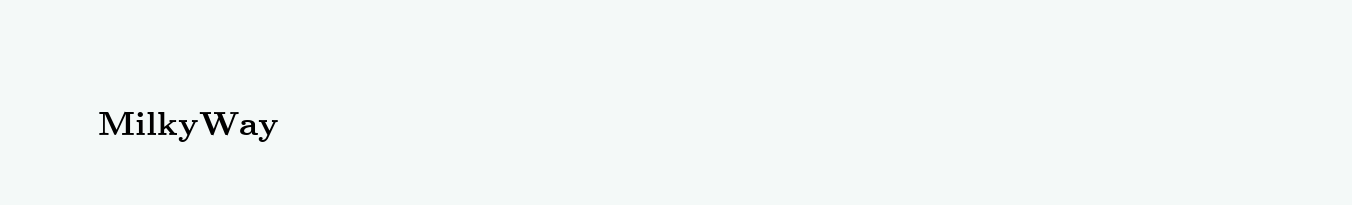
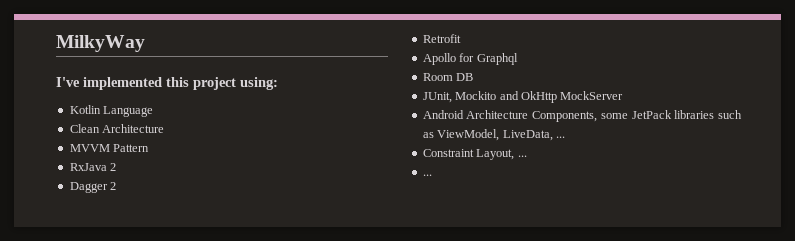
+ I've implemented this project using:
+ Kotlin Language
+ Clean Architecture
+ MVVM Pattern
+ RxJava 2
+ Dagger 2
+ Retrofit
+ Apollo for Graphql
+ Room DB
+ JUnit, Mockito and OkHttp MockServer
+ Android Architecture Components, some JetPack libraries such as ViewModel, LiveData, ...
+ Constraint Layout, ...
+ ...

